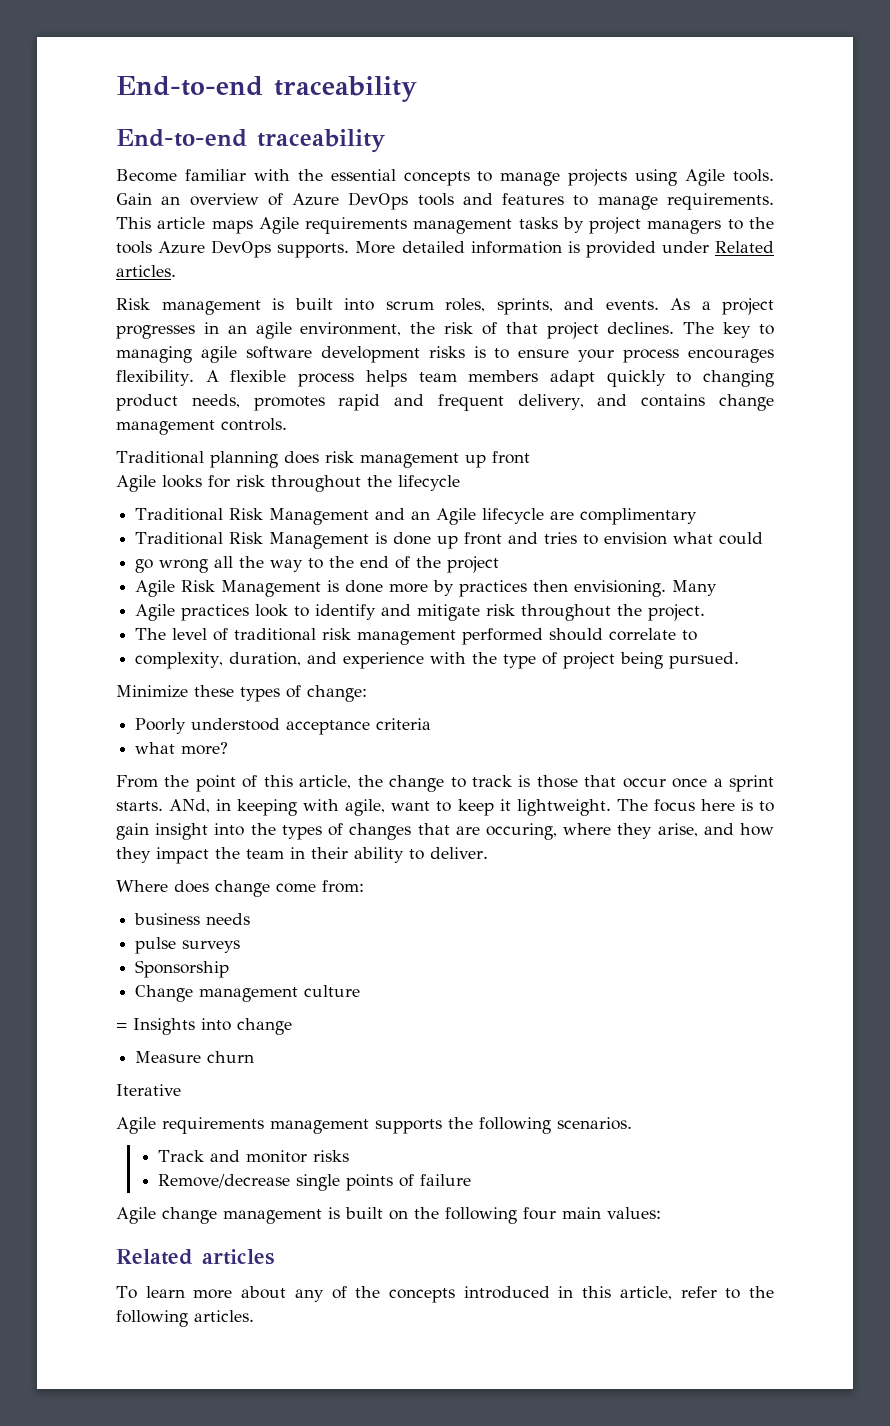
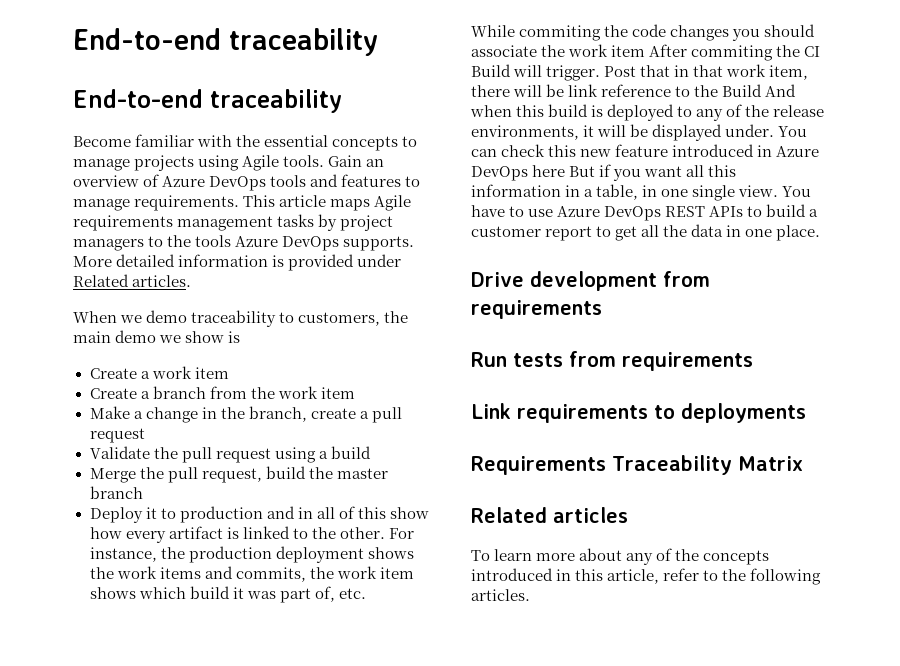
- Risk management is built into scrum roles, sprints, and events. As a project progresses in an agile environment, the risk of that project declines. The key to managing agile software development risks is to ensure your process encourages flexibility. A flexible process helps team members adapt quickly to changing product needs, promotes rapid and frequent delivery, and contains change management controls.
- Traditional planning does risk management up front
- Agile looks for risk throughout the lifecycle
- Traditional Risk Management and an Agile lifecycle are complimentary
- Traditional Risk Management is done up front and tries to envision what could
- go wrong all the way to the end of the project
- Agile Risk Management is done more by practices then envisioning. Many
- Agile practices look to identify and mitigate risk throughout the project.
- The level of traditional risk management performed should correlate to
- complexity, duration, and experience with the type of project being pursued.
- Minimize these types of change:
- Poorly understood acceptance criteria
- what more?
- From the point of this article, the change to track is those that occur once a sprint starts. ANd, in keeping with agile, want to keep it lightweight. The focus here is to gain insight into the types of changes that are occuring, where they arise, and how they impact the team in their ability to deliver.
- Where does change come from:
- business needs
- pulse surveys
- Sponsorship
- Change management culture
- = Insights into change
- Measure churn
- Iterative
- Agile requirements management supports the following scenarios.
- Track and monitor risks
- Remove/decrease single points of failure
- Agile change management is built on the following four main values:
+ When we demo traceability to customers, the main demo we show is
+ Create a work item
+ Create a branch from the work item
+ Make a change in the branch, create a pull request
+ Validate the pull request using a build
+ Merge the pull request, build the master branch
+ Deploy it to production and in all of this show how every artifact is linked to the other. For instance, the production deployment shows the work items and commits, the work item shows which build it was part of, etc.
+ While commiting the code changes you should associate the work item After commiting the CI Build will trigger. Post that in that work item, there will be link reference to the Build And when this build is deployed to any of the release environments, it will be displayed under. You can check this new feature introduced in Azure DevOps here But if you want all this information in a table, in one single view. You have to use Azure DevOps REST APIs to build a customer report to get all the data in one place.
+ Drive development from requirements
+ Run tests from requirements
+ Link requirements to deployments
+ Requirements Traceability Matrix

